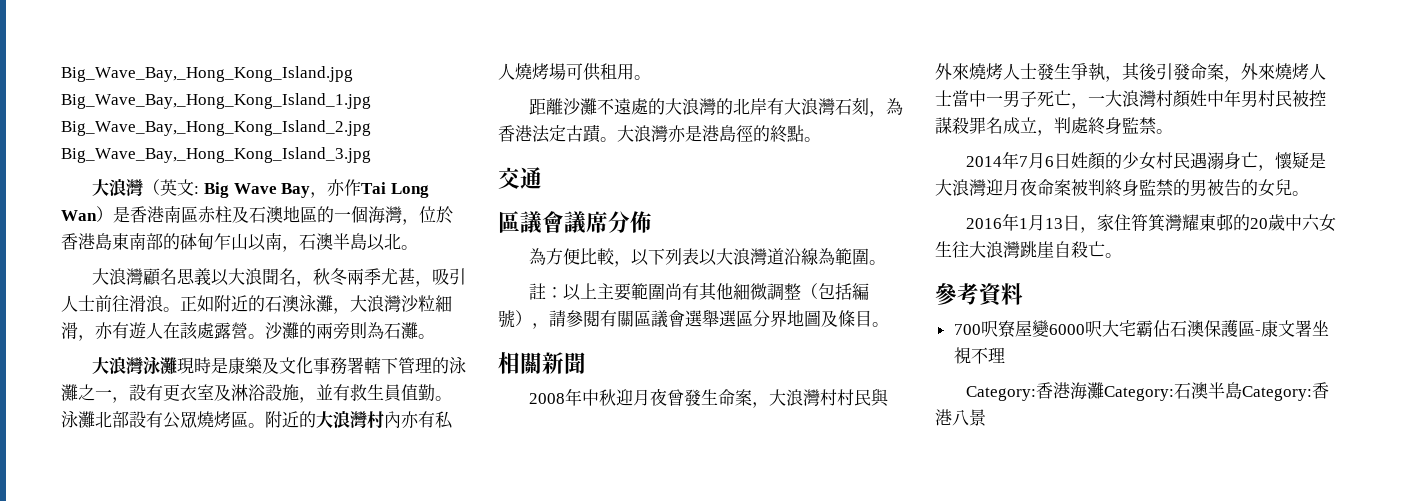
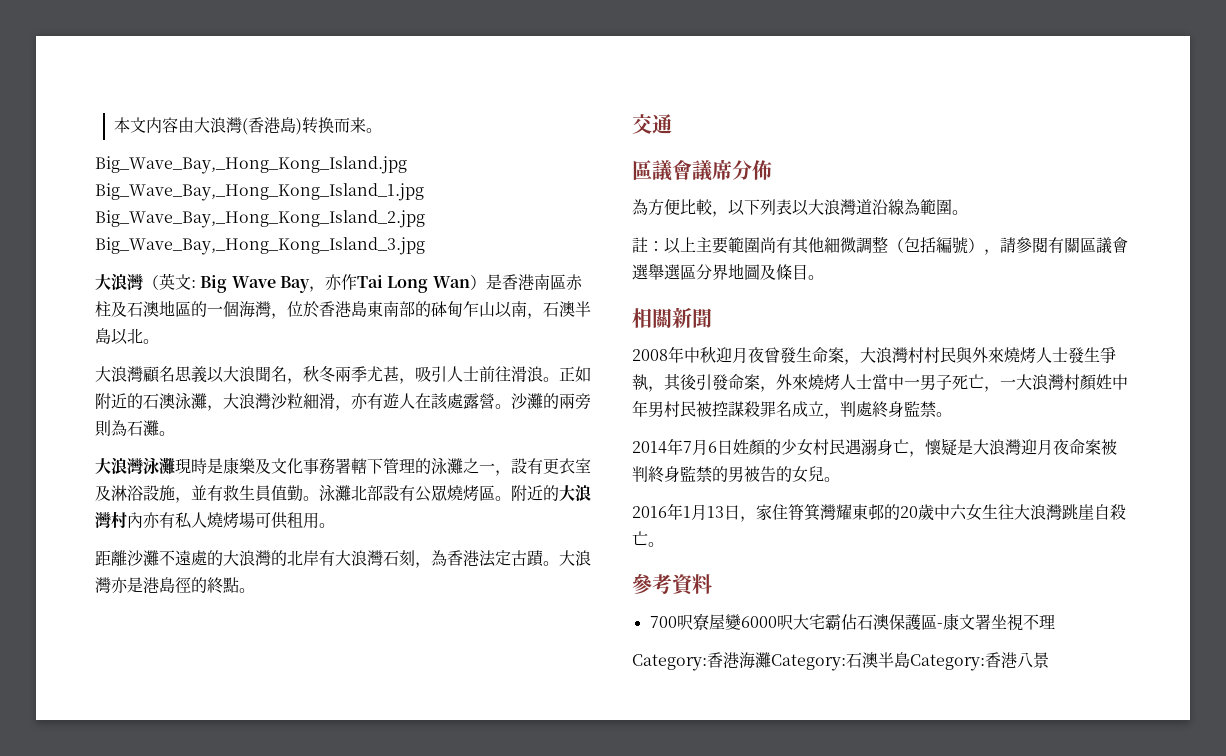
+ 本文内容由大浪灣(香港島)转换而来。

